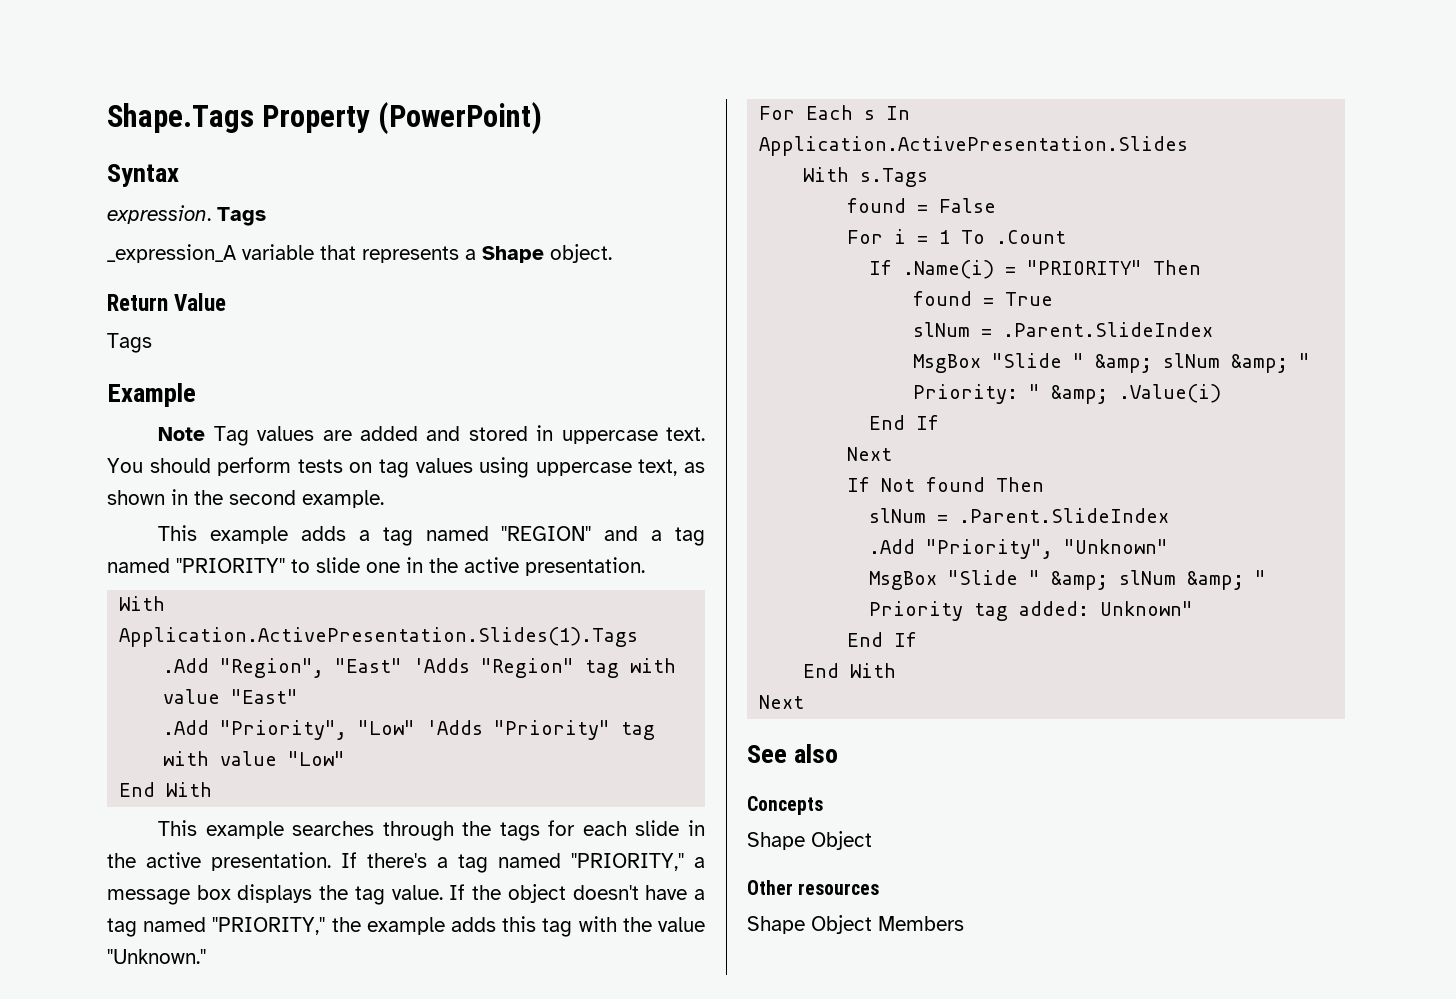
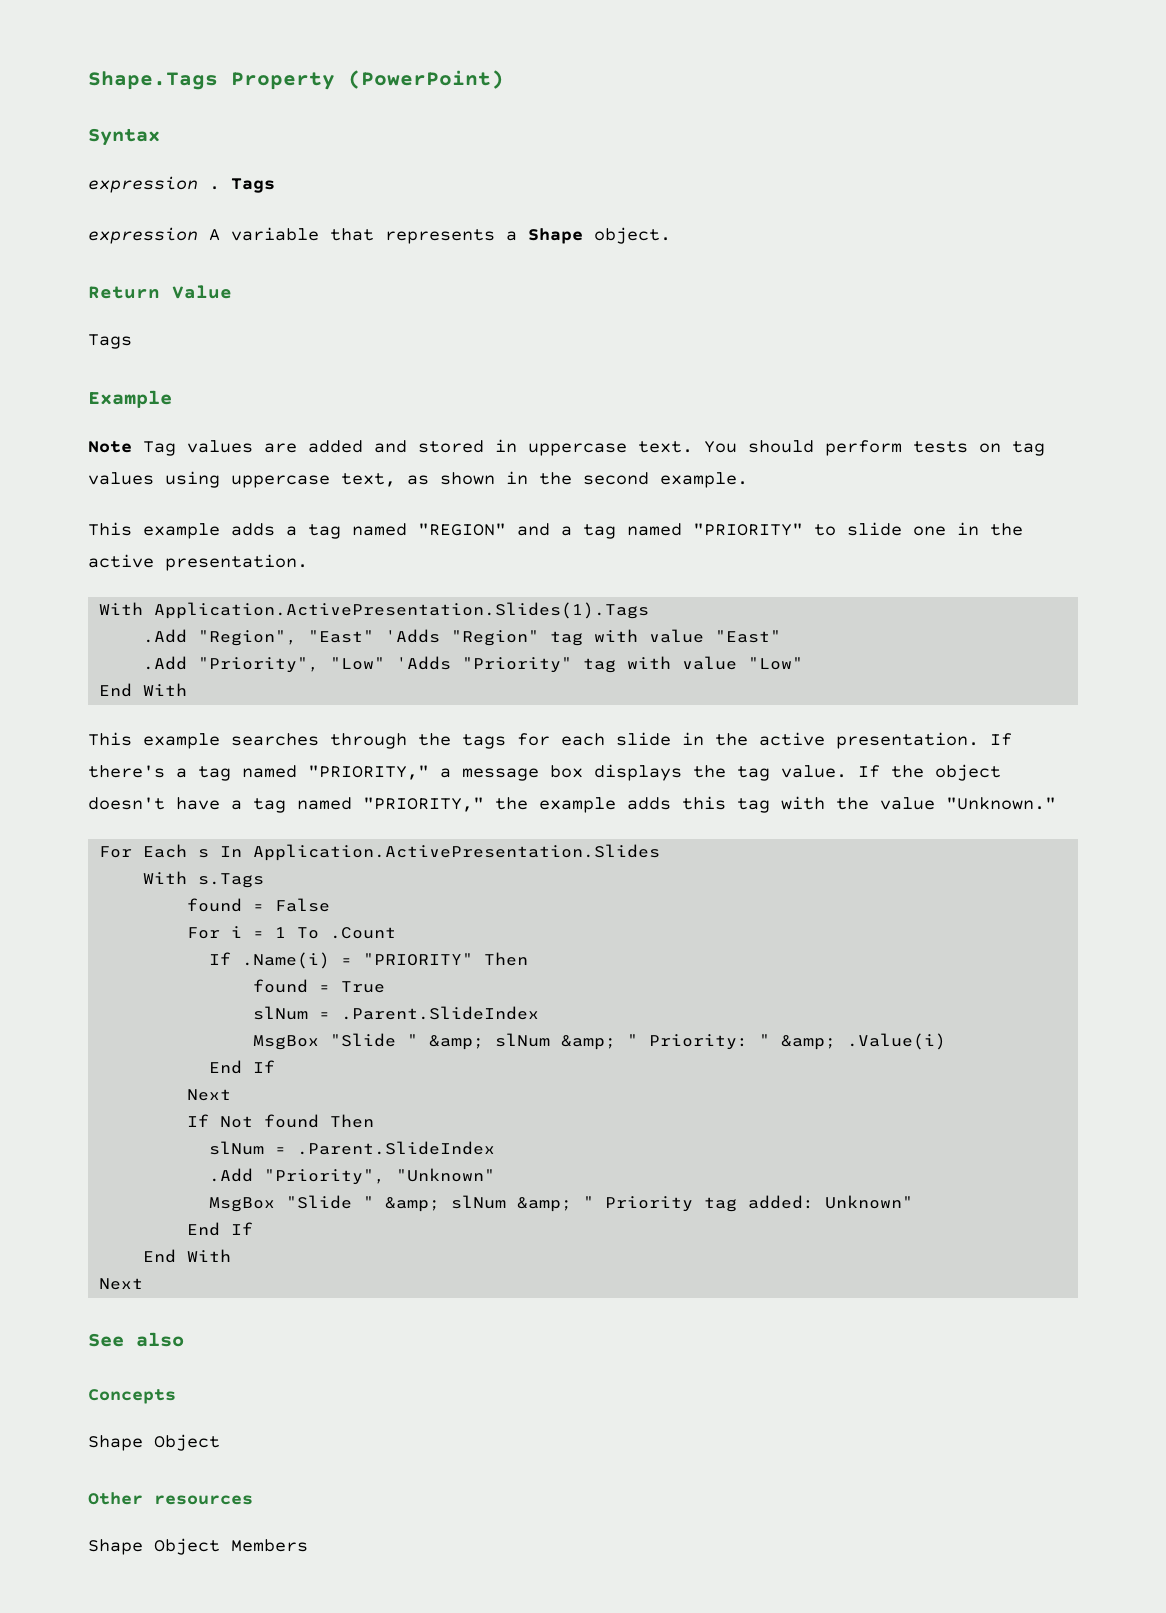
- expression. Tags
- _expression_A variable that represents a Shape object.
+ expression . Tags
+ expression A variable that represents a Shape object.

